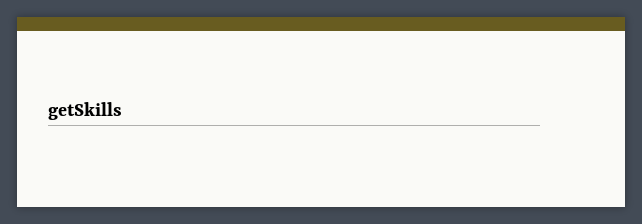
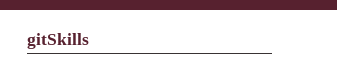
- getSkills
+ gitSkills

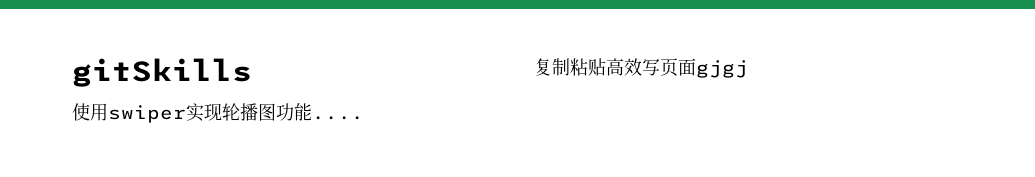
+ 使用swiper实现轮播图功能....
+ 复制粘贴高效写页面gjgj

